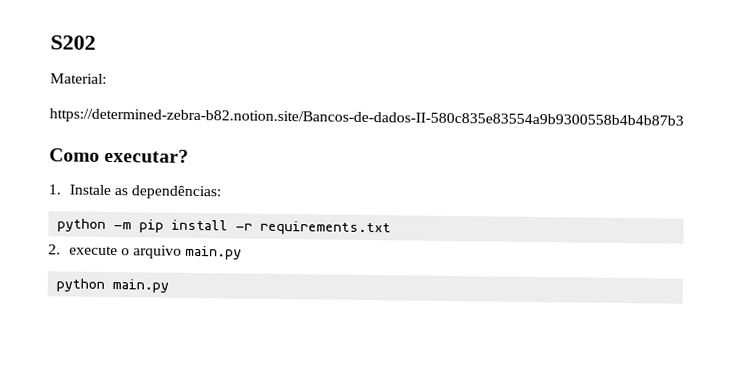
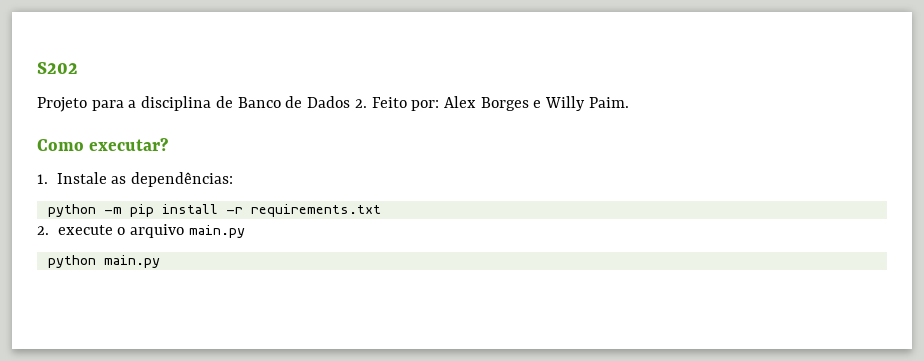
- Material:
- https://determined-zebra-b82.notion.site/Bancos-de-dados-II-580c835e83554a9b9300558b4b4b87b3
+ Projeto para a disciplina de Banco de Dados 2. Feito por: Alex Borges e Willy Paim.

